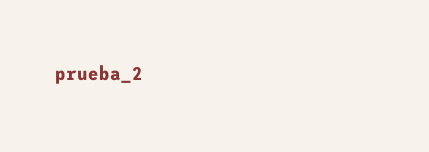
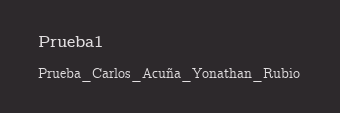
- prueba_2
+ Prueba1
+ Prueba_Carlos_Acuña_Yonathan_Rubio

